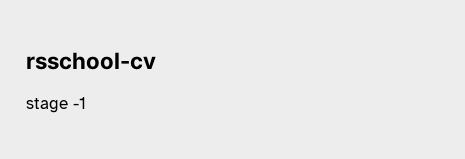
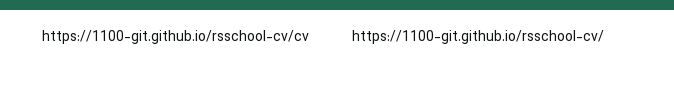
- rsschool-cv
- stage -1
+ https://1100-git.github.io/rsschool-cv/cv https://1100-git.github.io/rsschool-cv/

